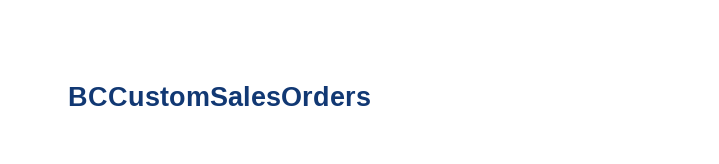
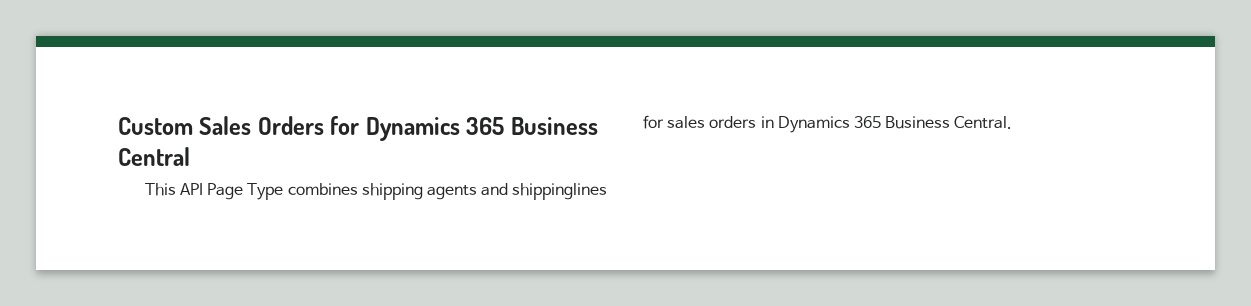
- BCCustomSalesOrders
+ Custom Sales Orders for Dynamics 365 Business Central
+ This API Page Type combines shipping agents and shippinglines for sales orders in Dynamics 365 Business Central.

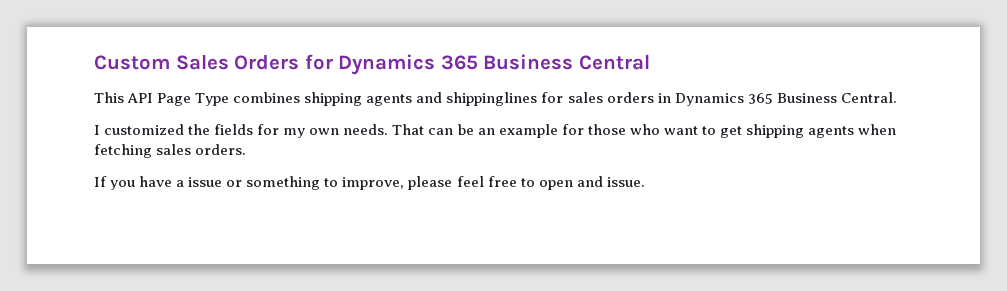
+ I customized the fields for my own needs. That can be an example for those who want to get shipping agents when fetching sales orders.
+ If you have a issue or something to improve, please feel free to open and issue.

